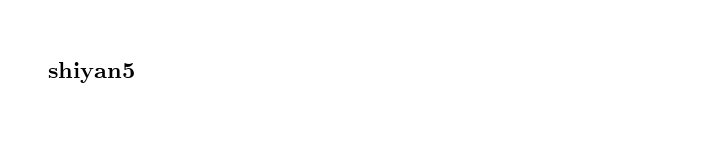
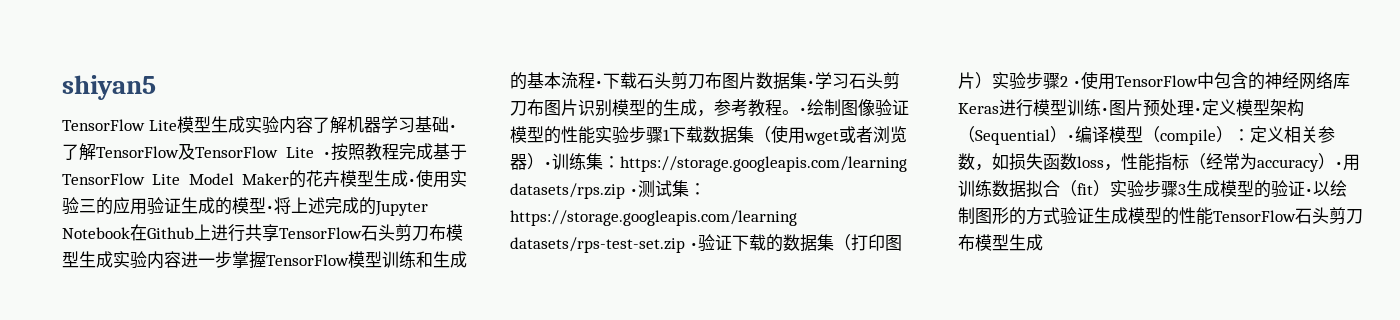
+ TensorFlow Lite模型生成实验内容了解机器学习基础•了解TensorFlow及TensorFlow Lite •按照教程完成基于TensorFlow Lite Model Maker的花卉模型生成•使用实验三的应用验证生成的模型•将上述完成的Jupyter Notebook在Github上进行共享TensorFlow石头剪刀布模型生成实验内容进一步掌握TensorFlow模型训练和生成的基本流程•下载石头剪刀布图片数据集•学习石头剪刀布图片识别模型的生成，参考教程。•绘制图像验证模型的性能实验步骤1下载数据集（使用wget或者浏览器）•训练集：https://storage.googleapis.com/learning datasets/rps.zip •测试集：https://storage.googleapis.com/learning datasets/rps-test-set.zip •验证下载的数据集（打印图片）实验步骤2 •使用TensorFlow中包含的神经网络库Keras进行模型训练•图片预处理•定义模型架构（Sequential）•编译模型（compile）：定义相关参数，如损失函数loss，性能指标（经常为accuracy）•用训练数据拟合（fit）实验步骤3生成模型的验证•以绘制图形的方式验证生成模型的性能TensorFlow石头剪刀布模型生成

